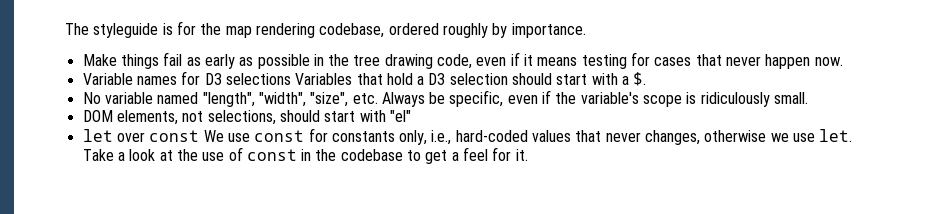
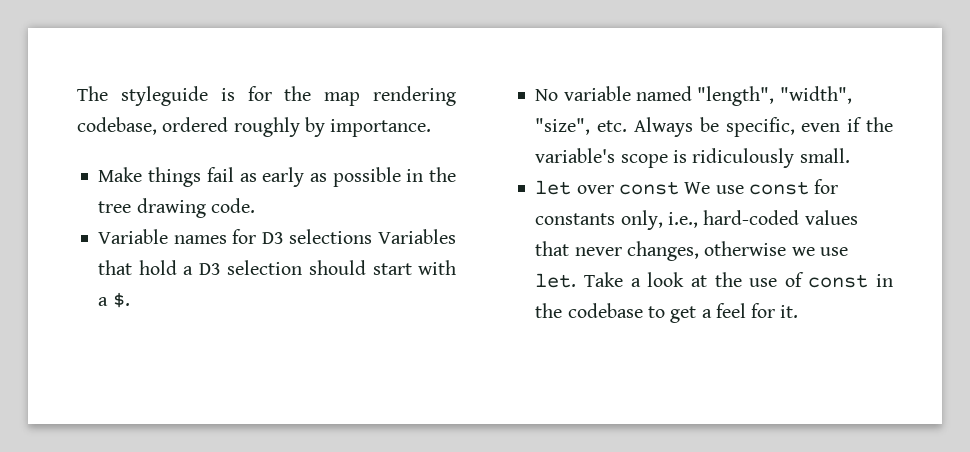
- Make things fail as early as possible in the tree drawing code, even if it means testing for cases that never happen now.
+ Make things fail as early as possible in the tree drawing code.
- DOM elements, not selections, should start with "el"

